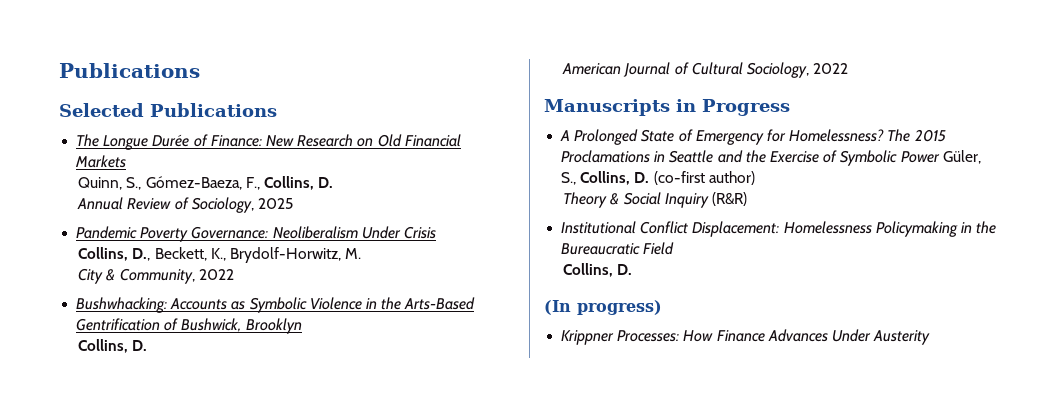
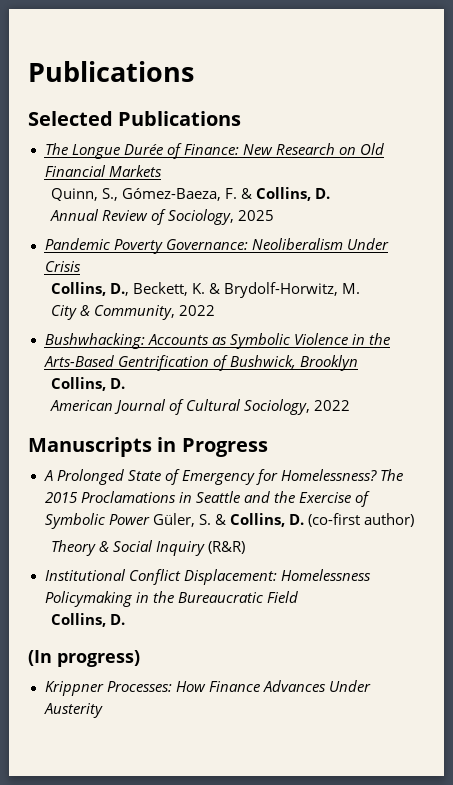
- Quinn, S., Gómez-Baeza, F., Collins, D.
+ Quinn, S., Gómez-Baeza, F. & Collins, D.
- Collins, D., Beckett, K., Brydolf-Horwitz, M.
+ Collins, D., Beckett, K. & Brydolf-Horwitz, M.
- The 2015 Proclamations in Seattle and the Exercise of Symbolic Power Güler, S., Collins, D. (co-first author)
+ The 2015 Proclamations in Seattle and the Exercise of Symbolic Power Güler, S. & Collins, D. (co-first author)

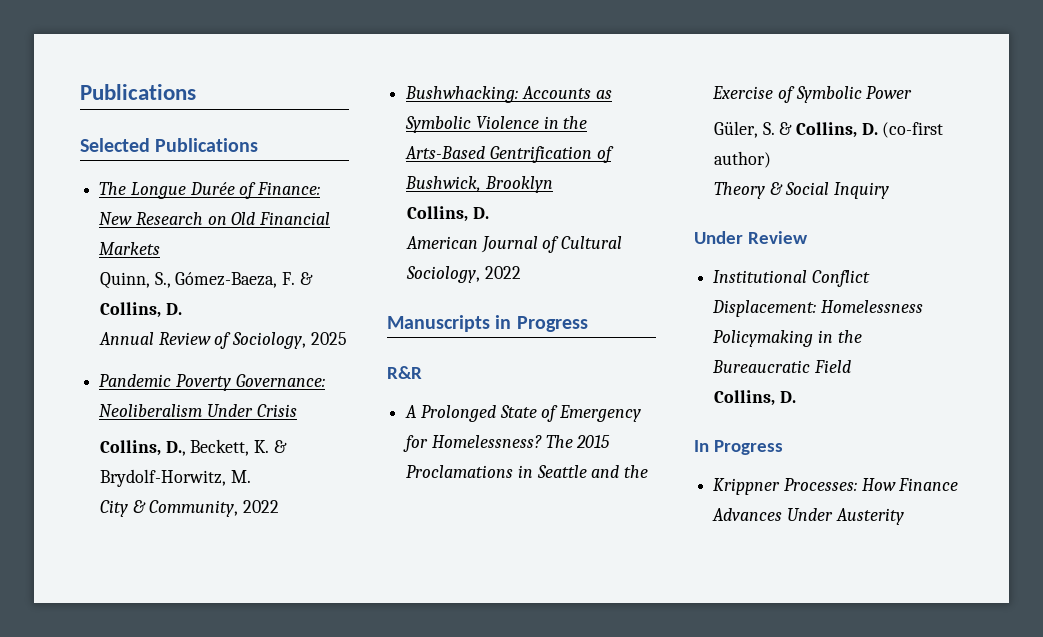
+ R&R
- The 2015 Proclamations in Seattle and the Exercise of Symbolic Power Güler, S. & Collins, D. (co-first author)
+ The 2015 Proclamations in Seattle and the Exercise of Symbolic Power
+ Güler, S. & Collins, D. (co-first author)
- Theory & Social Inquiry (R&R)
+ Theory & Social Inquiry
+ Under Review
- (In progress)
+ In Progress

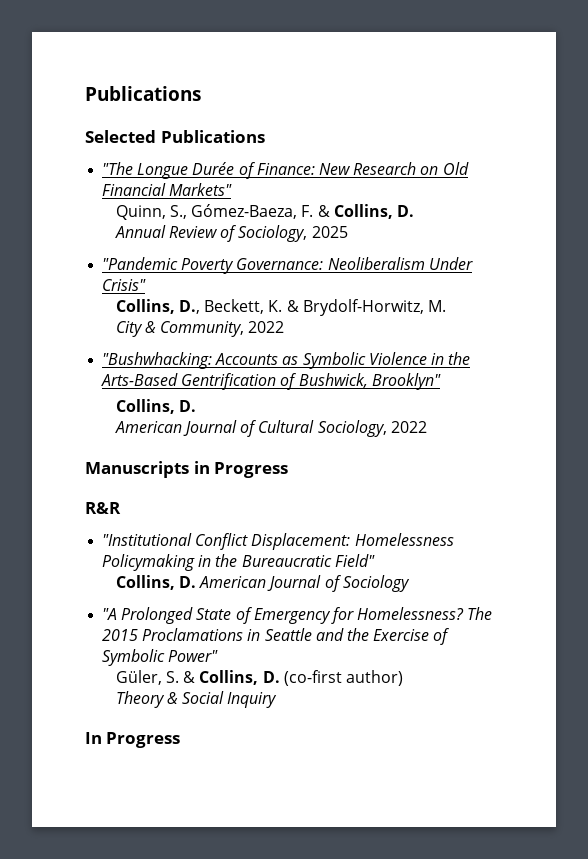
- The Longue Durée of Finance: New Research on Old Financial Markets
+ "The Longue Durée of Finance: New Research on Old Financial Markets"
- Pandemic Poverty Governance: Neoliberalism Under Crisis
+ "Pandemic Poverty Governance: Neoliberalism Under Crisis"
- Bushwhacking: Accounts as Symbolic Violence in the Arts-Based Gentrification of Bushwick, Brooklyn
+ "Bushwhacking: Accounts as Symbolic Violence in the Arts-Based Gentrification of Bushwick, Brooklyn"
- A Prolonged State of Emergency for Homelessness?
+ "Institutional Conflict Displacement: Homelessness Policymaking in the Bureaucratic Field"
+ Collins, D. American Journal of Sociology
+ "A Prolonged State of Emergency for Homelessness?
- The 2015 Proclamations in Seattle and the Exercise of Symbolic Power
+ The 2015 Proclamations in Seattle and the Exercise of Symbolic Power"
- Under Review
- Institutional Conflict Displacement: Homelessness Policymaking in the Bureaucratic Field
- Collins, D.
  In Progress
- Krippner Processes: How Finance Advances Under Austerity

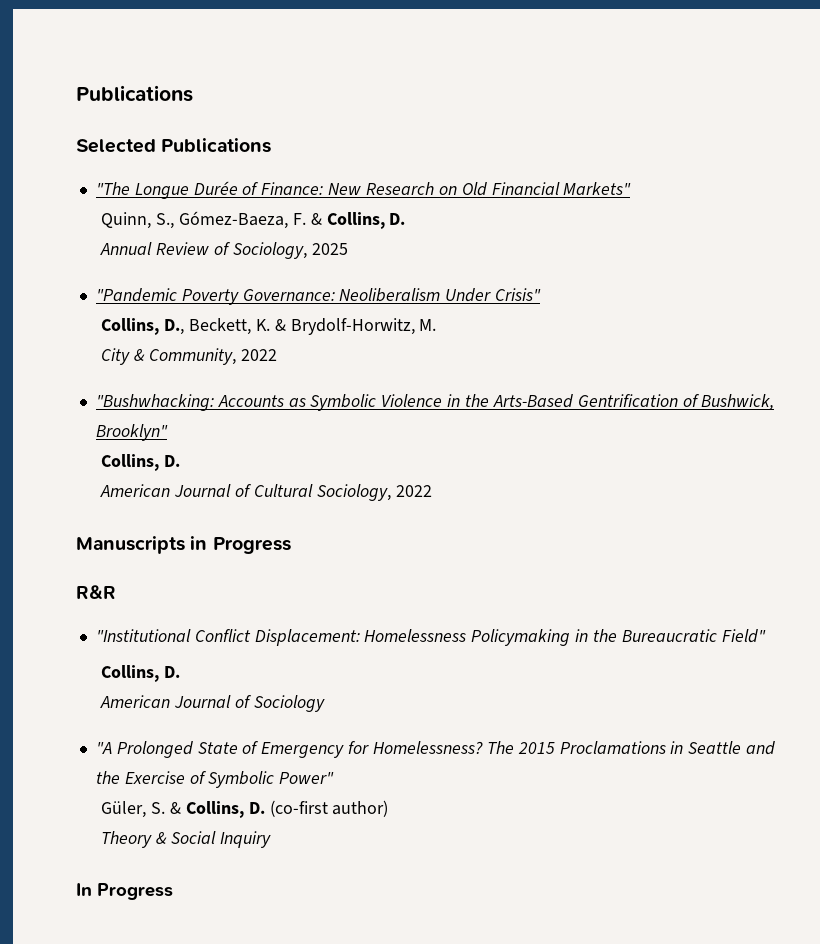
  "Institutional Conflict Displacement: Homelessness Policymaking in the Bureaucratic Field"
- Collins, D. American Journal of Sociology
+ Collins, D.
+ American Journal of Sociology

